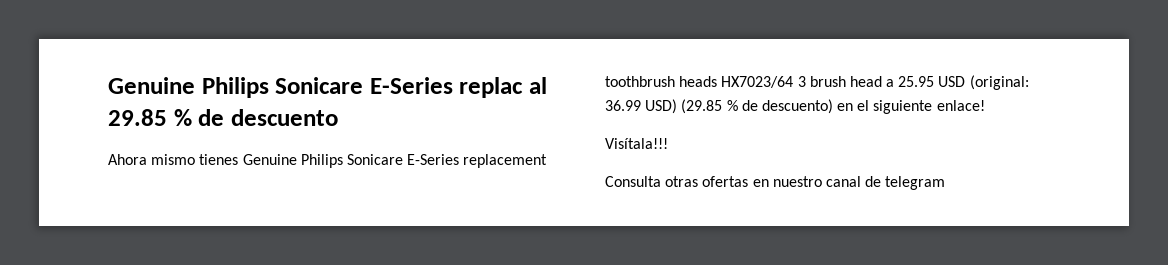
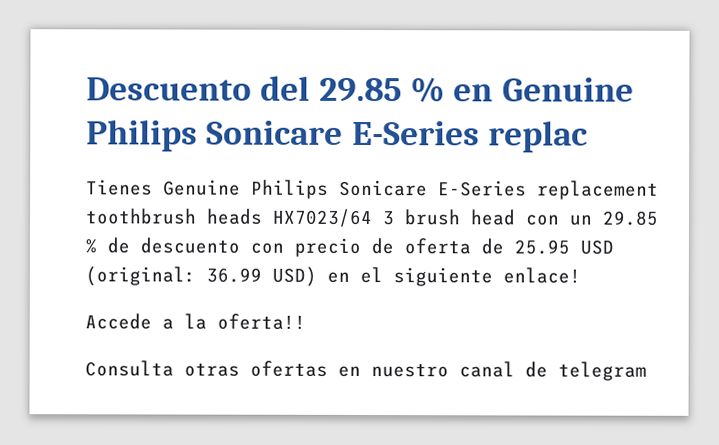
- Genuine Philips Sonicare E-Series replac al 29.85 % de descuento
- Ahora mismo tienes Genuine Philips Sonicare E-Series replacement toothbrush heads HX7023/64 3 brush head a 25.95 USD (original: 36.99 USD) (29.85 % de descuento) en el siguiente enlace!
+ Descuento del 29.85 % en Genuine Philips Sonicare E-Series replac
+ Tienes Genuine Philips Sonicare E-Series replacement toothbrush heads HX7023/64 3 brush head con un 29.85 % de descuento con precio de oferta de 25.95 USD (original: 36.99 USD) en el siguiente enlace!
- Visítala!!!
+ Accede a la oferta!!

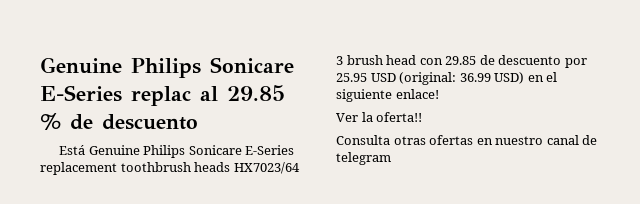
- Descuento del 29.85 % en Genuine Philips Sonicare E-Series replac
- Tienes Genuine Philips Sonicare E-Series replacement toothbrush heads HX7023/64 3 brush head con un 29.85 % de descuento con precio de oferta de 25.95 USD (original: 36.99 USD) en el siguiente enlace!
+ Genuine Philips Sonicare E-Series replac al 29.85 % de descuento
+ Está Genuine Philips Sonicare E-Series replacement toothbrush heads HX7023/64 3 brush head con 29.85 de descuento por 25.95 USD (original: 36.99 USD) en el siguiente enlace!
- Accede a la oferta!!
+ Ver la oferta!!

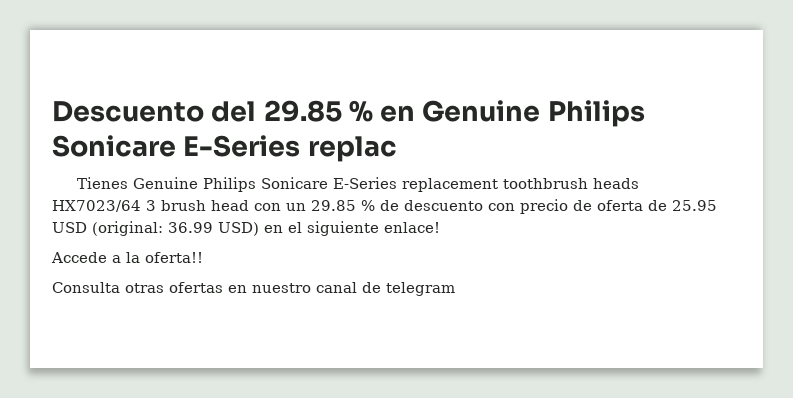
- Genuine Philips Sonicare E-Series replac al 29.85 % de descuento
- Está Genuine Philips Sonicare E-Series replacement toothbrush heads HX7023/64 3 brush head con 29.85 de descuento por 25.95 USD (original: 36.99 USD) en el siguiente enlace!
+ Descuento del 29.85 % en Genuine Philips Sonicare E-Series replac
+ Tienes Genuine Philips Sonicare E-Series replacement toothbrush heads HX7023/64 3 brush head con un 29.85 % de descuento con precio de oferta de 25.95 USD (original: 36.99 USD) en el siguiente enlace!
- Ver la oferta!!
+ Accede a la oferta!!

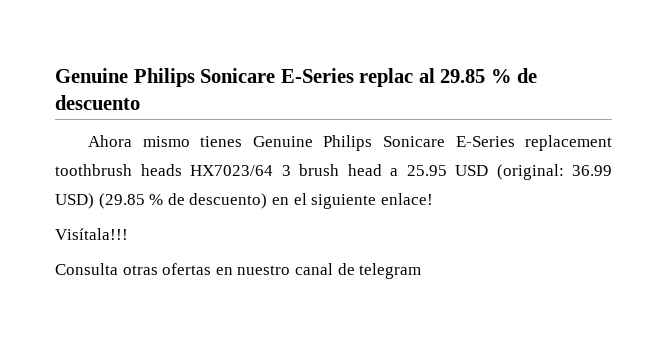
- Descuento del 29.85 % en Genuine Philips Sonicare E-Series replac
- Tienes Genuine Philips Sonicare E-Series replacement toothbrush heads HX7023/64 3 brush head con un 29.85 % de descuento con precio de oferta de 25.95 USD (original: 36.99 USD) en el siguiente enlace!
+ Genuine Philips Sonicare E-Series replac al 29.85 % de descuento
+ Ahora mismo tienes Genuine Philips Sonicare E-Series replacement toothbrush heads HX7023/64 3 brush head a 25.95 USD (original: 36.99 USD) (29.85 % de descuento) en el siguiente enlace!
- Accede a la oferta!!
+ Visítala!!!

